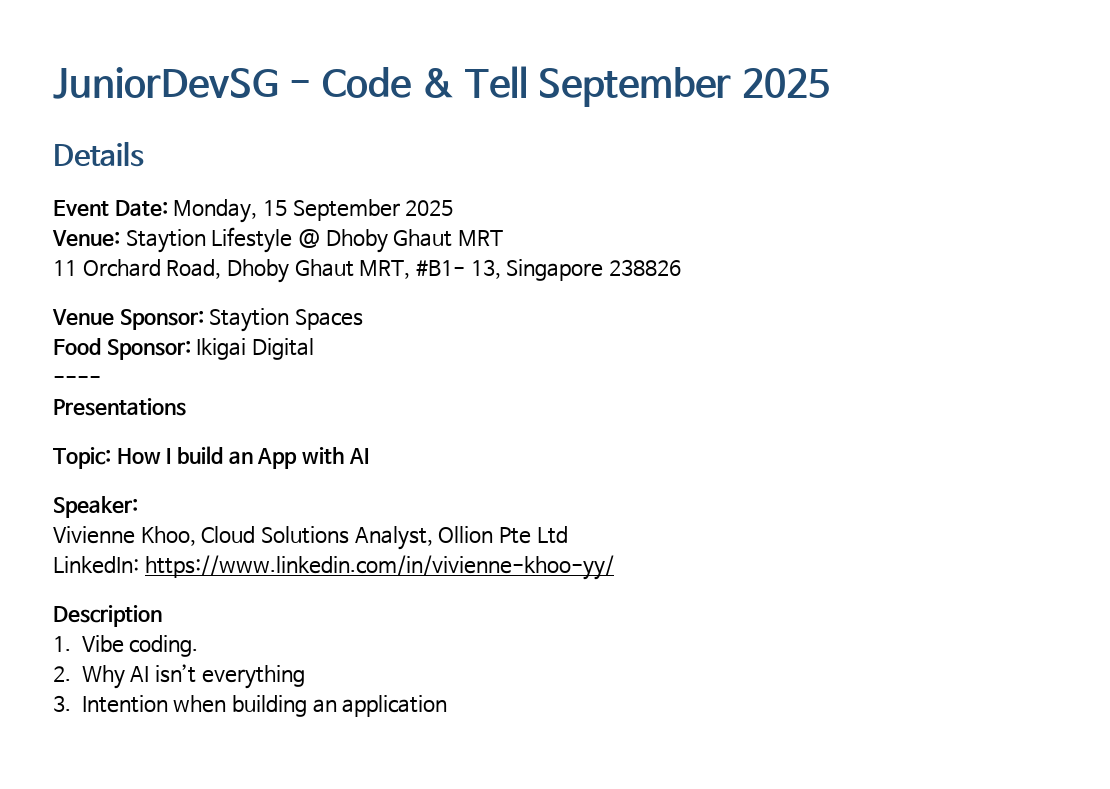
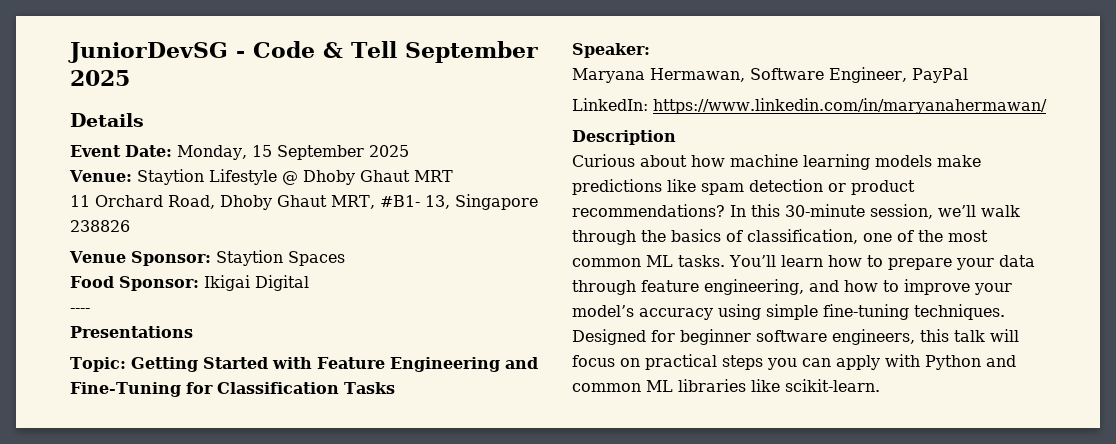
- Topic: How I build an App with AI
+ Topic: Getting Started with Feature Engineering and Fine-Tuning for Classification Tasks
  Speaker:
- Vivienne Khoo, Cloud Solutions Analyst, Ollion Pte Ltd
+ Maryana Hermawan, Software Engineer, PayPal
- LinkedIn: https://www.linkedin.com/in/vivienne-khoo-yy/
+ LinkedIn: https://www.linkedin.com/in/maryanahermawan/
- 1. Vibe coding.
- 2. Why AI isn’t everything
- 3. Intention when building an application
+ Curious about how machine learning models make predictions like spam detection or product recommendations? In this 30-minute session, we’ll walk through the basics of classification, one of the most common ML tasks. You’ll learn how to prepare your data through feature engineering, and how to improve your model’s accuracy using simple fine-tuning techniques. Designed for beginner software engineers, this talk will focus on practical steps you can apply with Python and common ML libraries like scikit-learn.

